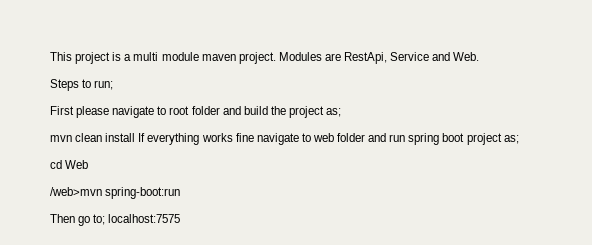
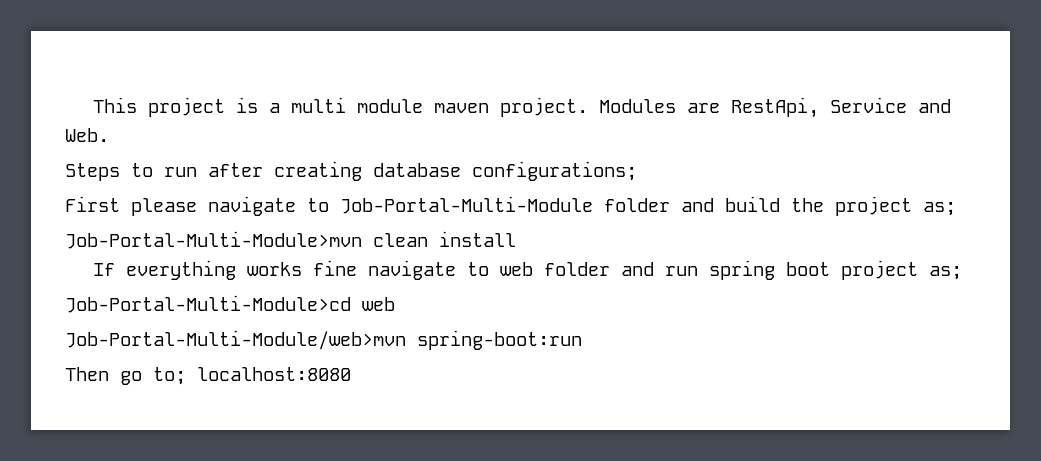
- Steps to run;
+ Steps to run after creating database configurations;
- First please navigate to root folder and build the project as;
+ First please navigate to Job-Portal-Multi-Module folder and build the project as;
- mvn clean install If everything works fine navigate to web folder and run spring boot project as;
+ Job-Portal-Multi-Module>mvn clean install
+ If everything works fine navigate to web folder and run spring boot project as;
- cd Web
- /web>mvn spring-boot:run
+ Job-Portal-Multi-Module>cd web
+ Job-Portal-Multi-Module/web>mvn spring-boot:run
- Then go to; localhost:7575
+ Then go to; localhost:8080

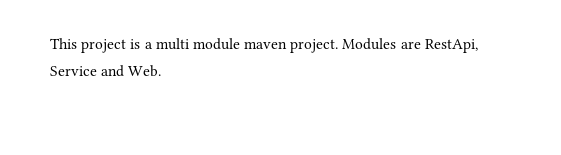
- Steps to run after creating database configurations;
- First please navigate to Job-Portal-Multi-Module folder and build the project as;
- Job-Portal-Multi-Module>mvn clean install
- If everything works fine navigate to web folder and run spring boot project as;
- Job-Portal-Multi-Module>cd web
- Job-Portal-Multi-Module/web>mvn spring-boot:run
- Then go to; localhost:8080

